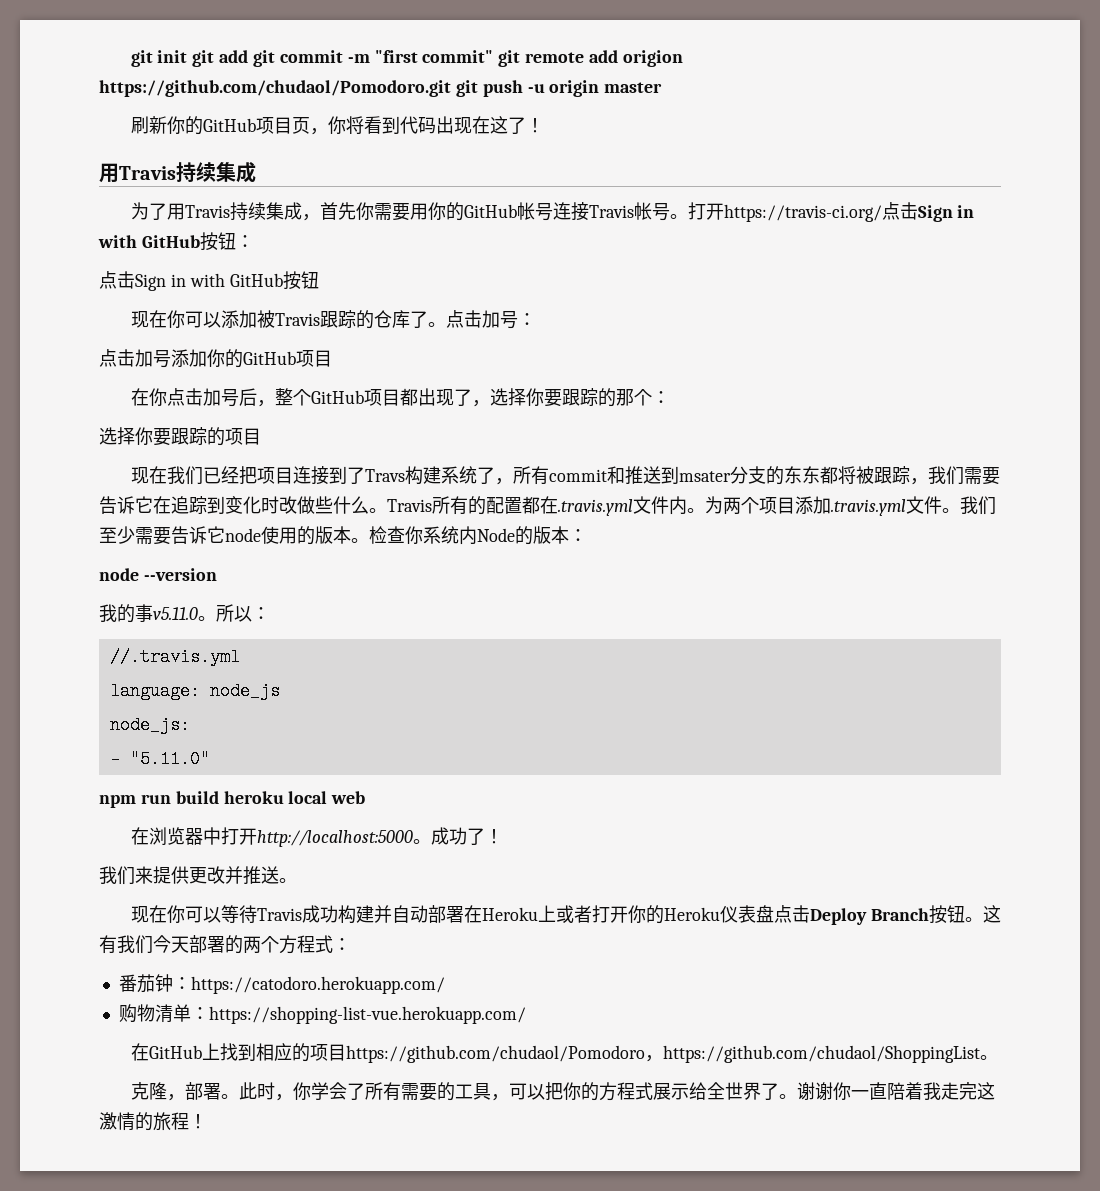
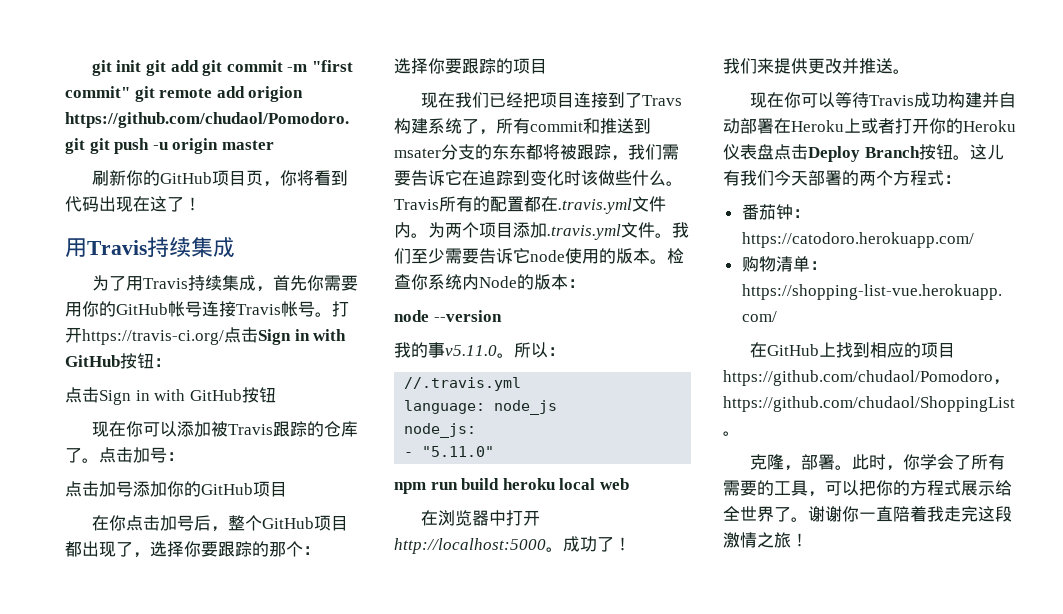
- 现在我们已经把项目连接到了Travs构建系统了，所有commit和推送到msater分支的东东都将被跟踪，我们需要告诉它在追踪到变化时改做些什么。
+ 现在我们已经把项目连接到了Travs构建系统了，所有commit和推送到msater分支的东东都将被跟踪，我们需要告诉它在追踪到变化时该做些什么。
- 这有我们今天部署的两个方程式：
+ 这儿有我们今天部署的两个方程式：
- 谢谢你一直陪着我走完这激情的旅程！
+ 谢谢你一直陪着我走完这段激情之旅！

